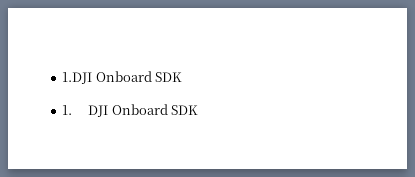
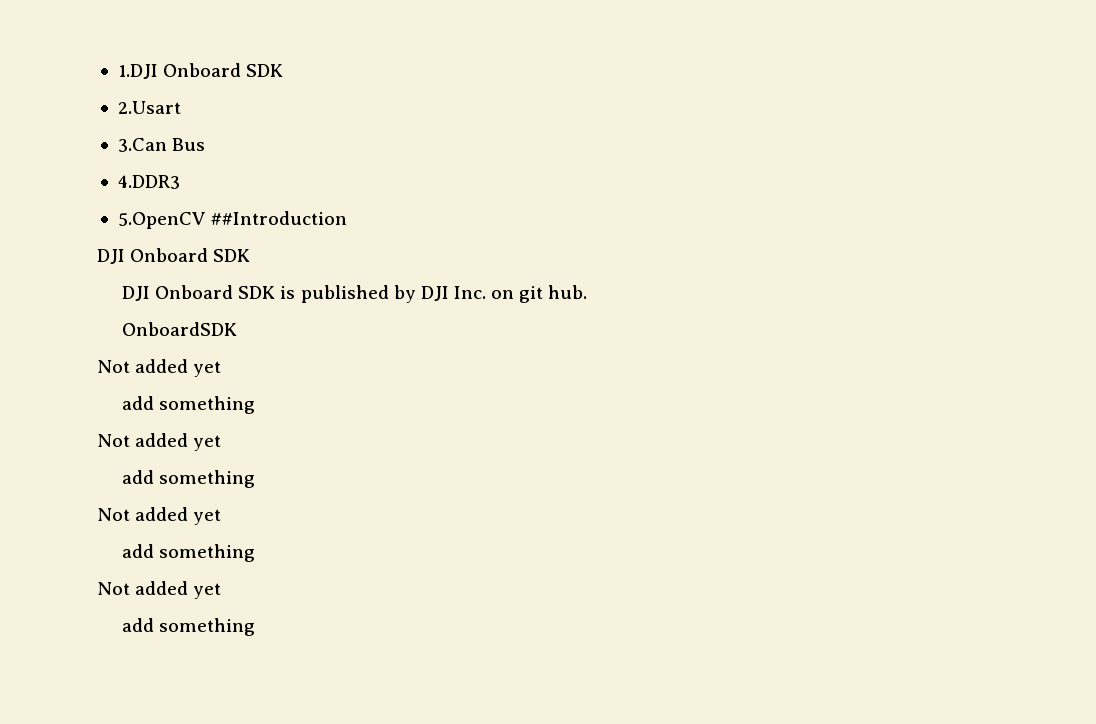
- 1. DJI Onboard SDK
+ 2.Usart
+ 3.Can Bus
+ 4.DDR3
+ 5.OpenCV ##Introduction
+ DJI Onboard SDK
+ DJI Onboard SDK is published by DJI Inc. on git hub.
+ OnboardSDK
+ Not added yet
+ add something
+ Not added yet
+ add something
+ Not added yet
+ add something
+ Not added yet
+ add something

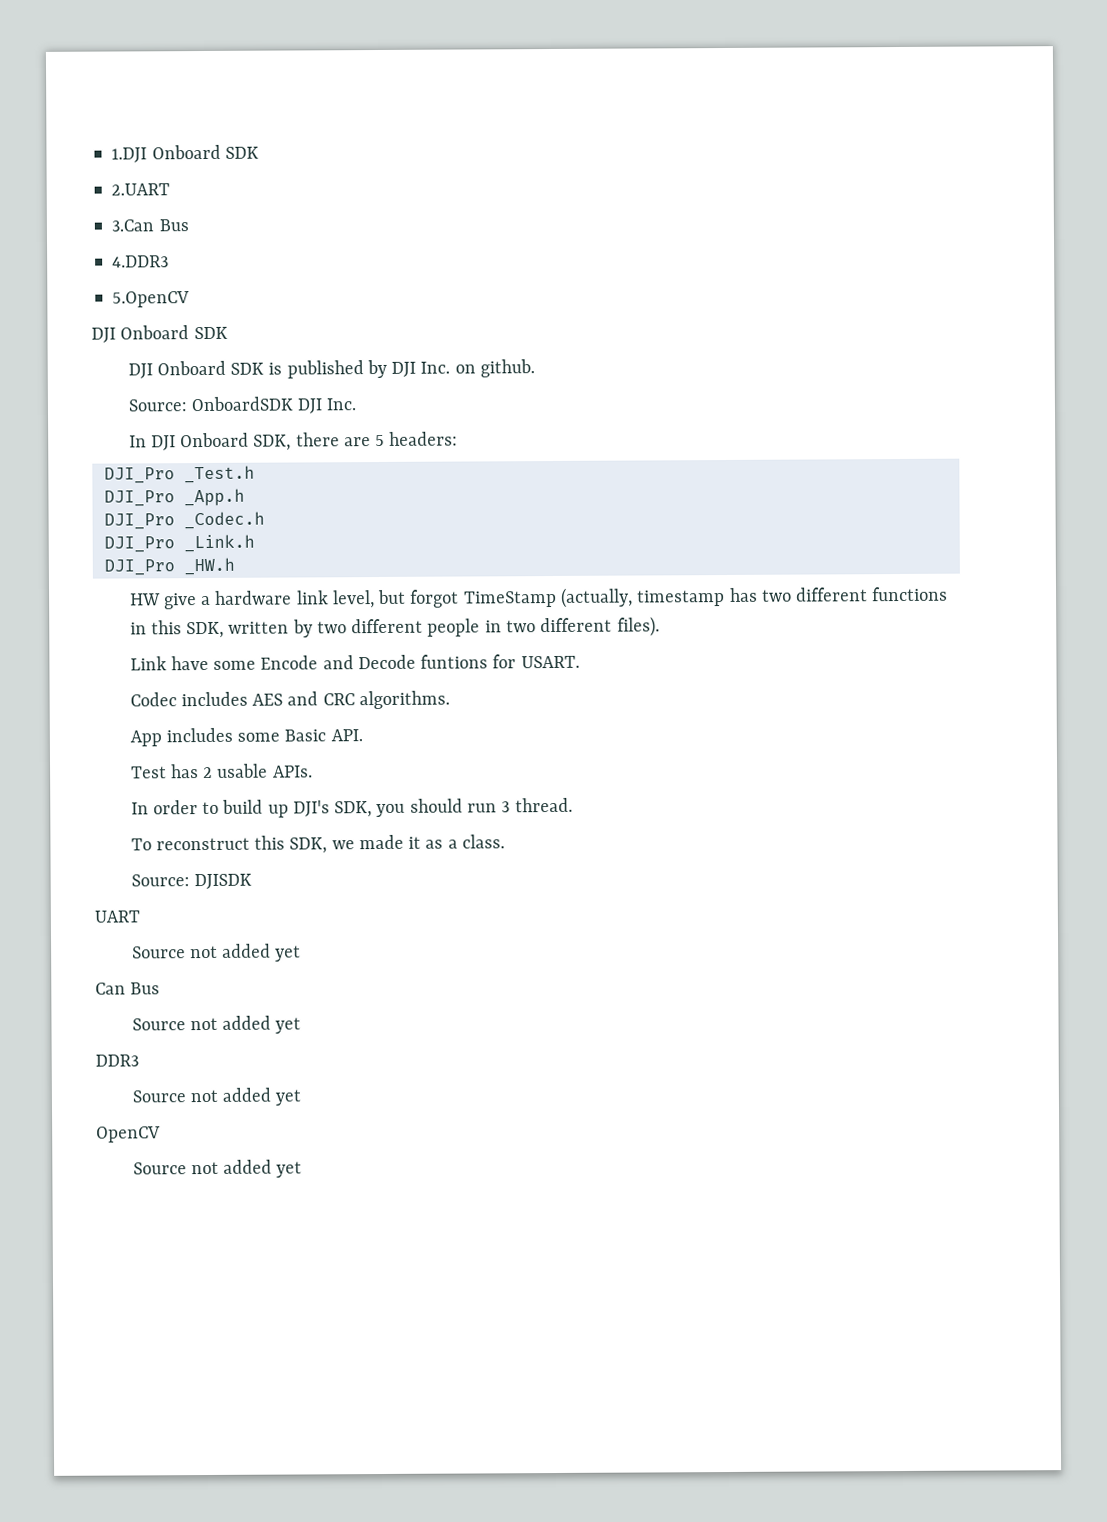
- 2.Usart
+ 2.UART
- 5.OpenCV ##Introduction
+ 5.OpenCV
- DJI Onboard SDK is published by DJI Inc. on git hub.
- OnboardSDK
- Not added yet
- add something
- Not added yet
- add something
- Not added yet
- add something
- Not added yet
- add something
+ DJI Onboard SDK is published by DJI Inc. on github.
+ Source: OnboardSDK DJI Inc.
+ In DJI Onboard SDK, there are 5 headers:
+ DJI_Pro _Test.h
+ DJI_Pro _App.h
+ DJI_Pro _Codec.h
+ DJI_Pro _Link.h
+ DJI_Pro _HW.h
+ HW give a hardware link level, but forgot TimeStamp (actually, timestamp has two different functions in this SDK, written by two different people in two different files).
+ Link have some Encode and Decode funtions for USART.
+ Codec includes AES and CRC algorithms.
+ App includes some Basic API.
+ Test has 2 usable APIs.
+ In order to build up DJI's SDK, you should run 3 thread.
+ To reconstruct this SDK, we made it as a class.
+ Source: DJISDK
+ UART
+ Source not added yet
+ Can Bus
+ Source not added yet
+ DDR3
+ Source not added yet
+ OpenCV
+ Source not added yet

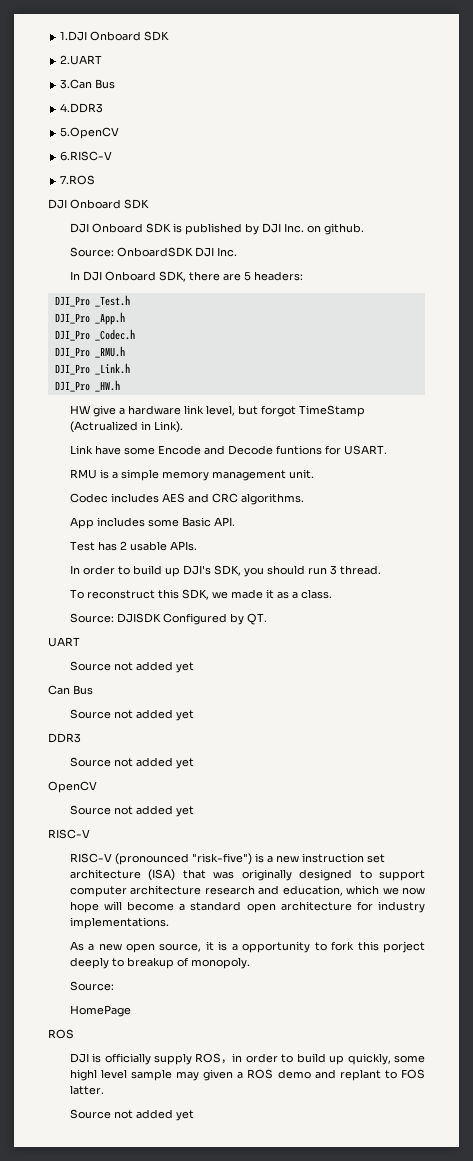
+ 6.RISC-V
+ 7.ROS
+ DJI_Pro _RMU.h
- HW give a hardware link level, but forgot TimeStamp (actually, timestamp has two different functions in this SDK, written by two different people in two different files).
+ HW give a hardware link level, but forgot TimeStamp (Actrualized in Link).
+ RMU is a simple memory management unit.
- Source: DJISDK
+ Source: DJISDK Configured by QT.
  OpenCV
+ Source not added yet
+ RISC-V
+ RISC-V (pronounced "risk-five") is a new instruction set architecture (ISA) that was originally designed to support computer architecture research and education, which we now hope will become a standard open architecture for industry implementations.
+ As a new open source, it is a opportunity to fork this porject deeply to breakup of monopoly.
+ Source:
+ HomePage
+ ROS
+ DJI is officially supply ROS，in order to build up quickly, some highl level sample may given a ROS demo and replant to FOS latter.

